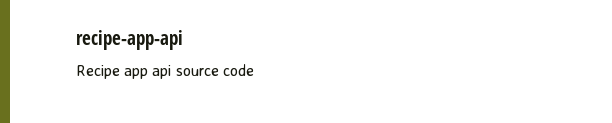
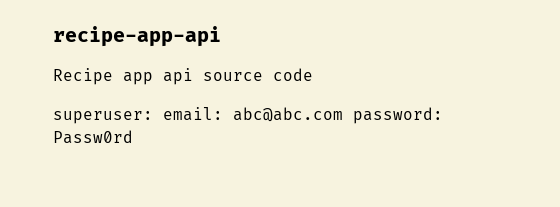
+ superuser: email: abc@abc.com password: Passw0rd

